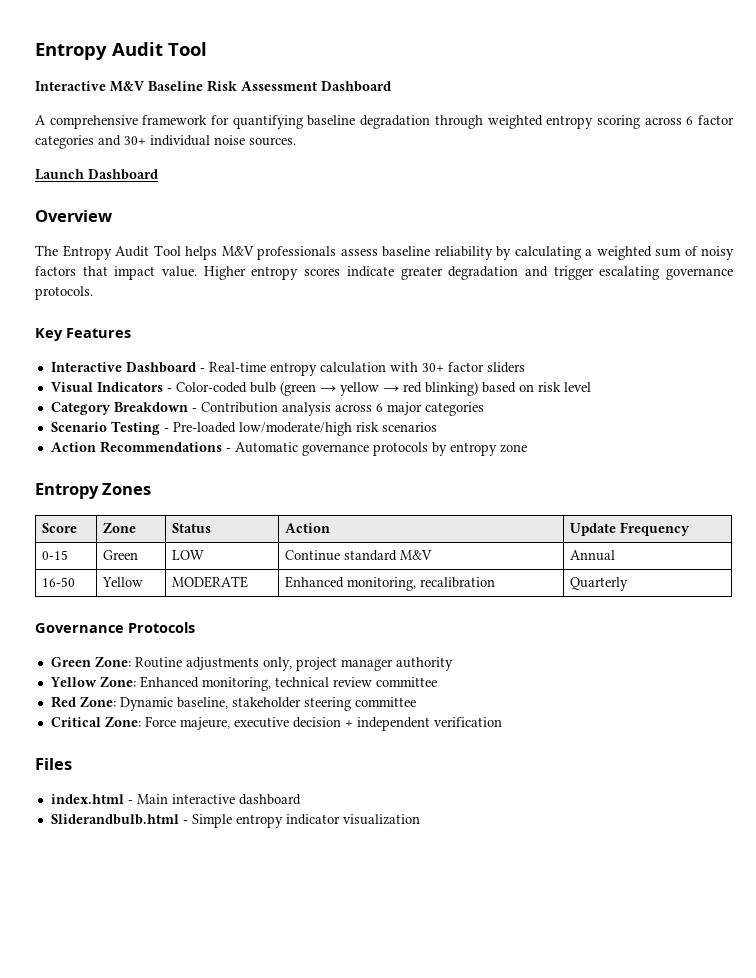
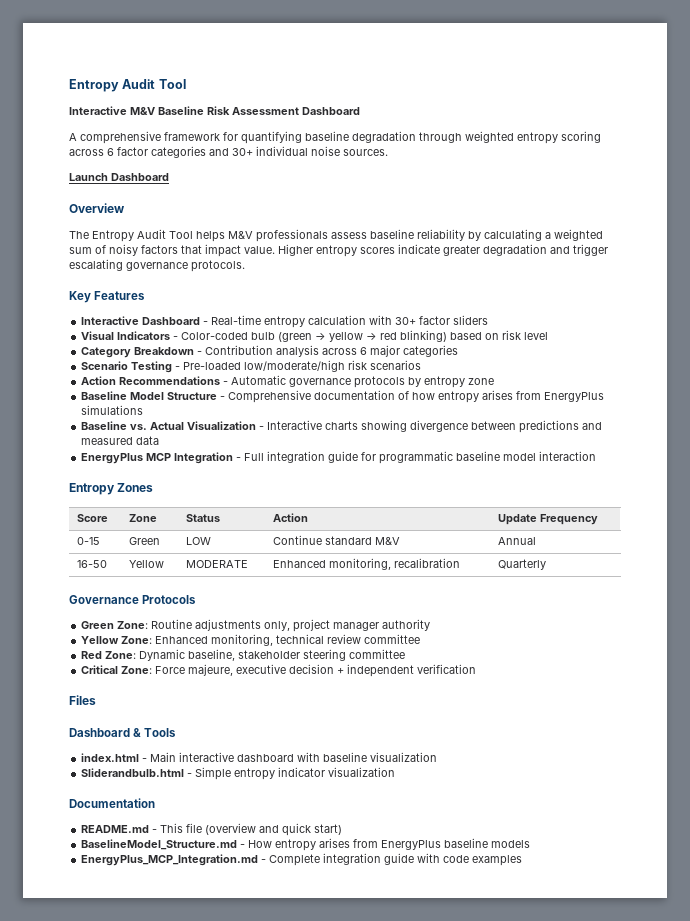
+ Baseline Model Structure - Comprehensive documentation of how entropy arises from EnergyPlus simulations
+ Baseline vs. Actual Visualization - Interactive charts showing divergence between predictions and measured data
+ EnergyPlus MCP Integration - Full integration guide for programmatic baseline model interaction
+ Dashboard & Tools
- index.html - Main interactive dashboard
+ index.html - Main interactive dashboard with baseline visualization
+ Documentation
+ README.md - This file (overview and quick start)
+ BaselineModel_Structure.md - How entropy arises from EnergyPlus baseline models
+ EnergyPlus_MCP_Integration.md - Complete integration guide with code examples

